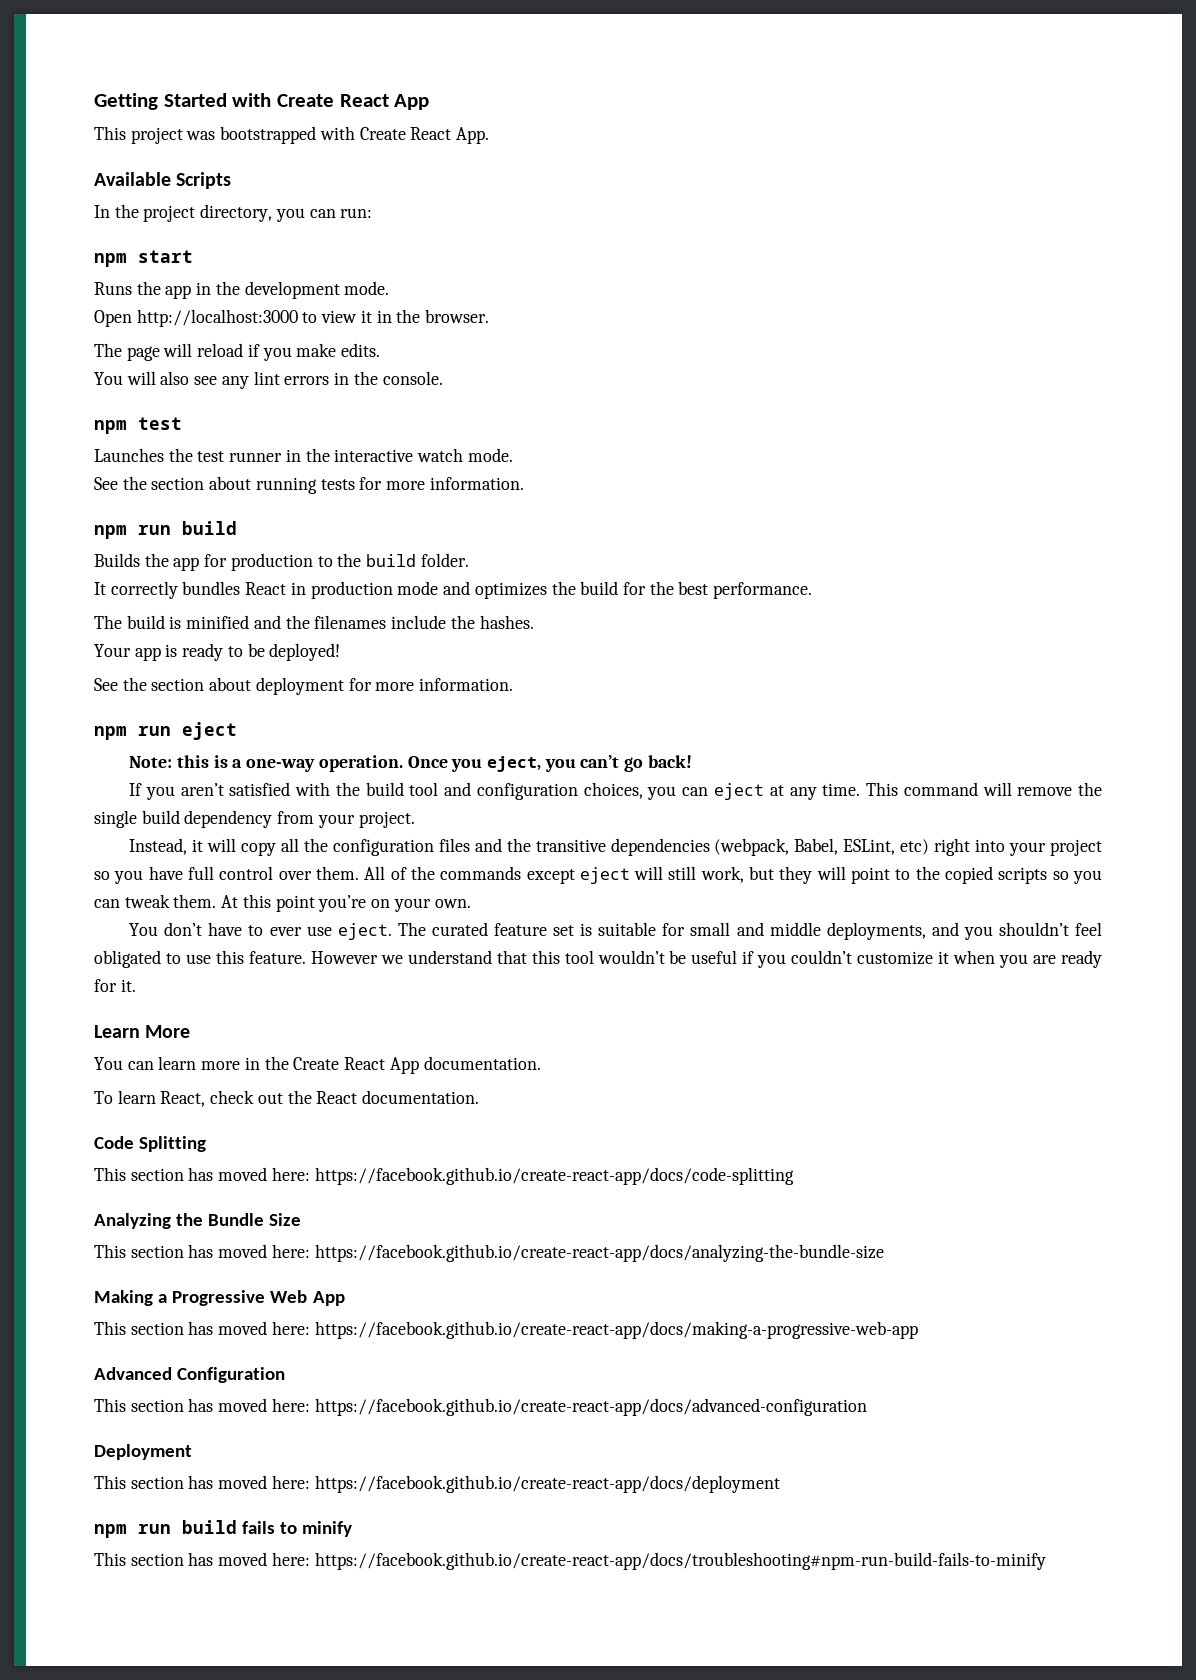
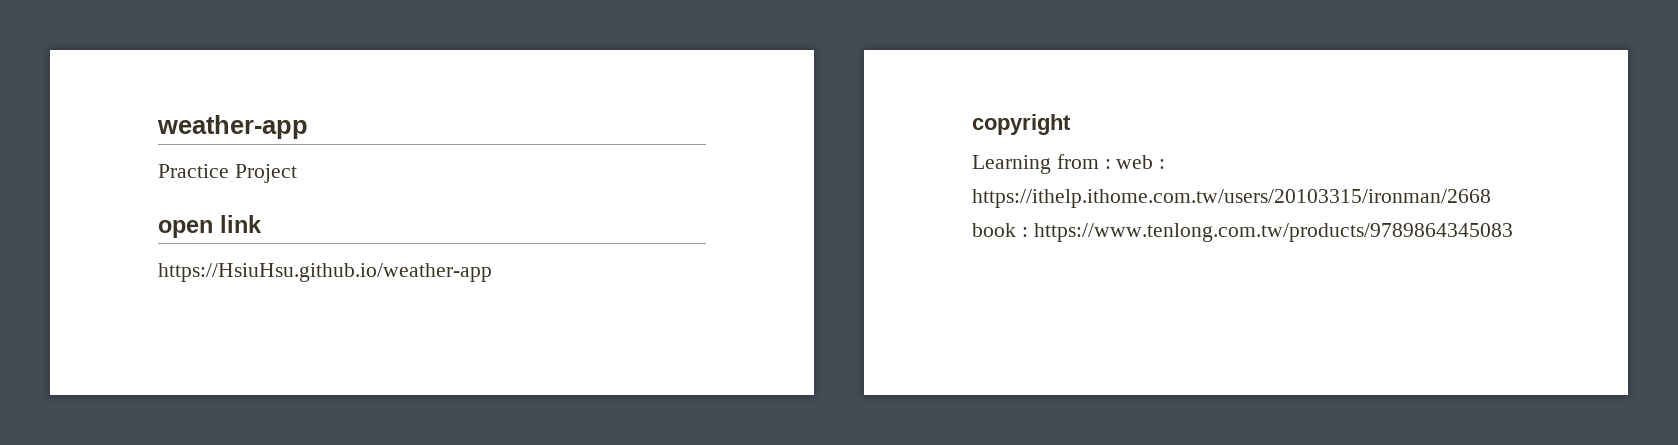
- Getting Started with Create React App
- This project was bootstrapped with Create React App.
- Available Scripts
- In the project directory, you can run:
- npm start
- Runs the app in the development mode.
- Open http://localhost:3000 to view it in the browser.
- The page will reload if you make edits.
- You will also see any lint errors in the console.
- npm test
- Launches the test runner in the interactive watch mode.
- See the section about running tests for more information.
- npm run build
- Builds the app for production to the build folder.
- It correctly bundles React in production mode and optimizes the build for the best performance.
- The build is minified and the filenames include the hashes.
- Your app is ready to be deployed!
- See the section about deployment for more information.
- npm run eject
- Note: this is a one-way operation. Once you eject, you can’t go back!
- If you aren’t satisfied with the build tool and configuration choices, you can eject at any time. This command will remove the single build dependency from your project.
- Instead, it will copy all the configuration files and the transitive dependencies (webpack, Babel, ESLint, etc) right into your project so you have full control over them. All of the commands except eject will still work, but they will point to the copied scripts so you can tweak them. At this point you’re on your own.
- You don’t have to ever use eject. The curated feature set is suitable for small and middle deployments, and you shouldn’t feel obligated to use this feature. However we understand that this tool wouldn’t be useful if you couldn’t customize it when you are ready for it.
- Learn More
- You can learn more in the Create React App documentation.
- To learn React, check out the React documentation.
- Code Splitting
- This section has moved here: https://facebook.github.io/create-react-app/docs/code-splitting
- Analyzing the Bundle Size
- This section has moved here: https://facebook.github.io/create-react-app/docs/analyzing-the-bundle-size
- Making a Progressive Web App
- This section has moved here: https://facebook.github.io/create-react-app/docs/making-a-progressive-web-app
- Advanced Configuration
- This section has moved here: https://facebook.github.io/create-react-app/docs/advanced-configuration
- Deployment
- This section has moved here: https://facebook.github.io/create-react-app/docs/deployment
- npm run build fails to minify
- This section has moved here: https://facebook.github.io/create-react-app/docs/troubleshooting#npm-run-build-fails-to-minify
+ weather-app
+ Practice Project
+ open link
+ https://HsiuHsu.github.io/weather-app
+ copyright
+ Learning from : web : https://ithelp.ithome.com.tw/users/20103315/ironman/2668 book : https://www.tenlong.com.tw/products/9789864345083

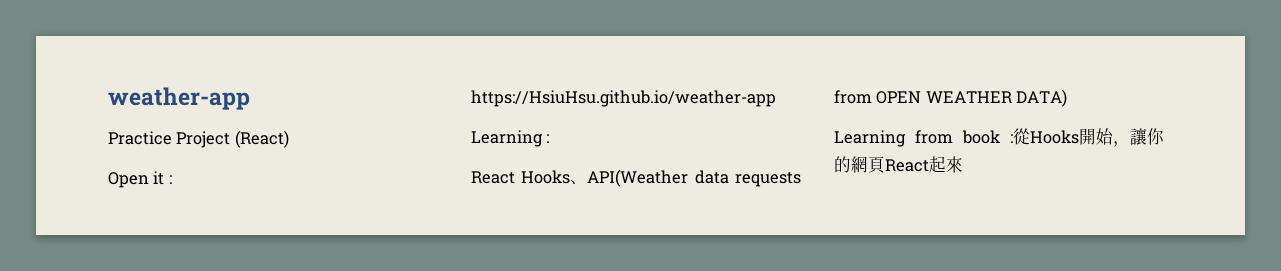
- Practice Project
- open link
- https://HsiuHsu.github.io/weather-app
- copyright
- Learning from : web : https://ithelp.ithome.com.tw/users/20103315/ironman/2668 book : https://www.tenlong.com.tw/products/9789864345083
+ Practice Project (React)
+ Open it : https://HsiuHsu.github.io/weather-app
+ Learning :
+ React Hooks、API(Weather data requests from OPEN WEATHER DATA)
+ Learning from book :從Hooks開始，讓你的網頁React起來

